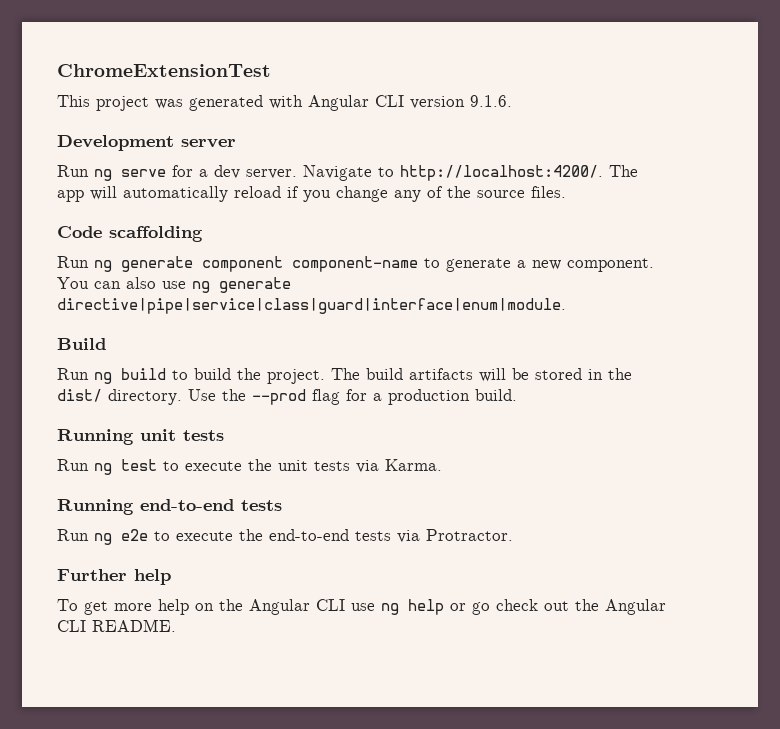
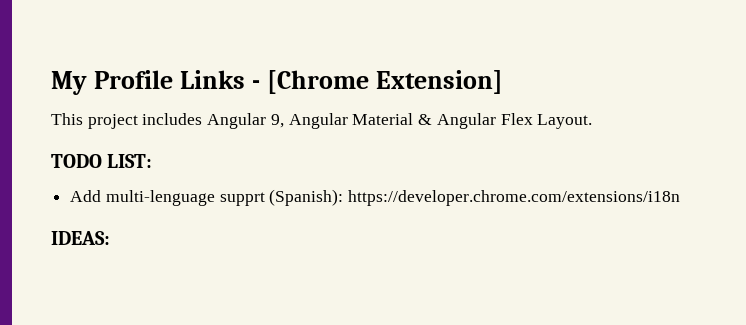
- ChromeExtensionTest
- This project was generated with Angular CLI version 9.1.6.
- Development server
- Run ng serve for a dev server. Navigate to http://localhost:4200/. The app will automatically reload if you change any of the source files.
- Code scaffolding
- Run ng generate component component-name to generate a new component. You can also use ng generate directive|pipe|service|class|guard|interface|enum|module.
- Build
- Run ng build to build the project. The build artifacts will be stored in the dist/ directory. Use the --prod flag for a production build.
- Running unit tests
- Run ng test to execute the unit tests via Karma.
- Running end-to-end tests
- Run ng e2e to execute the end-to-end tests via Protractor.
- Further help
- To get more help on the Angular CLI use ng help or go check out the Angular CLI README.
+ My Profile Links - [Chrome Extension]
+ This project includes Angular 9, Angular Material & Angular Flex Layout.
+ TODO LIST:
+ Add multi-lenguage supprt (Spanish): https://developer.chrome.com/extensions/i18n
+ IDEAS:

